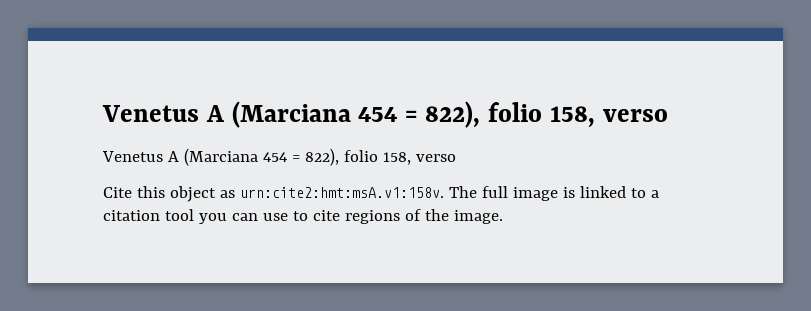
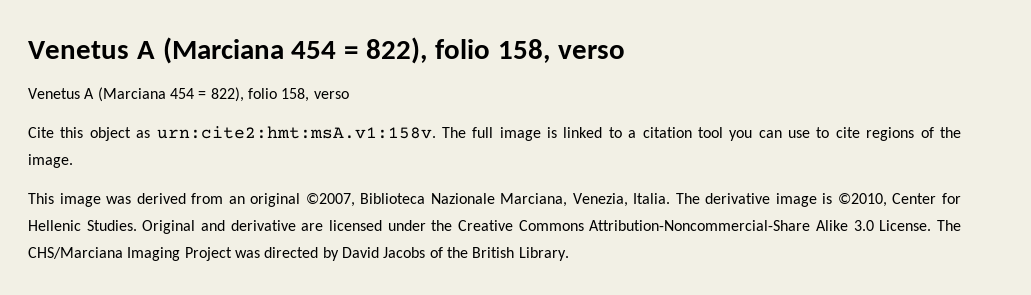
+ This image was derived from an original ©2007, Biblioteca Nazionale Marciana, Venezia, Italia. The derivative image is ©2010, Center for Hellenic Studies. Original and derivative are licensed under the Creative Commons Attribution-Noncommercial-Share Alike 3.0 License. The CHS/Marciana Imaging Project was directed by David Jacobs of the British Library.

